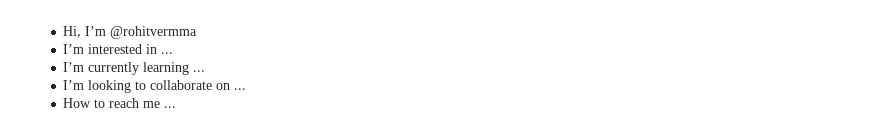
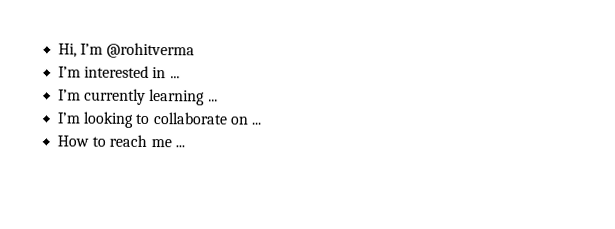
- Hi, I’m @rohitvermma
+ Hi, I’m @rohitverma

